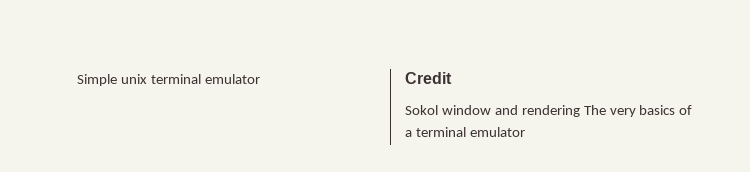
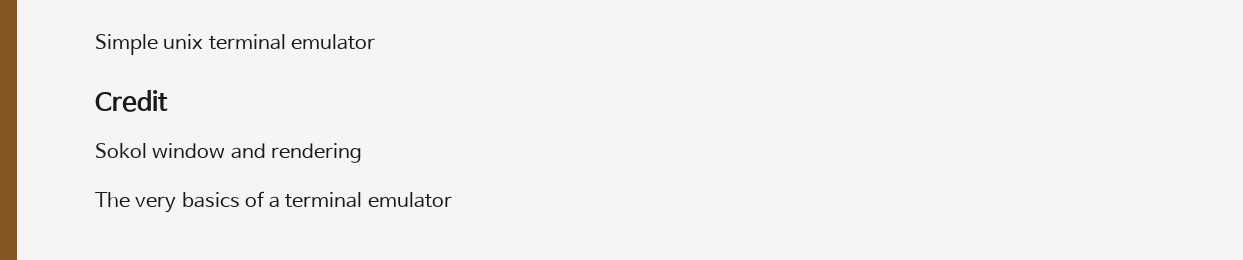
- Sokol window and rendering The very basics of a terminal emulator
+ Sokol window and rendering
+ The very basics of a terminal emulator

